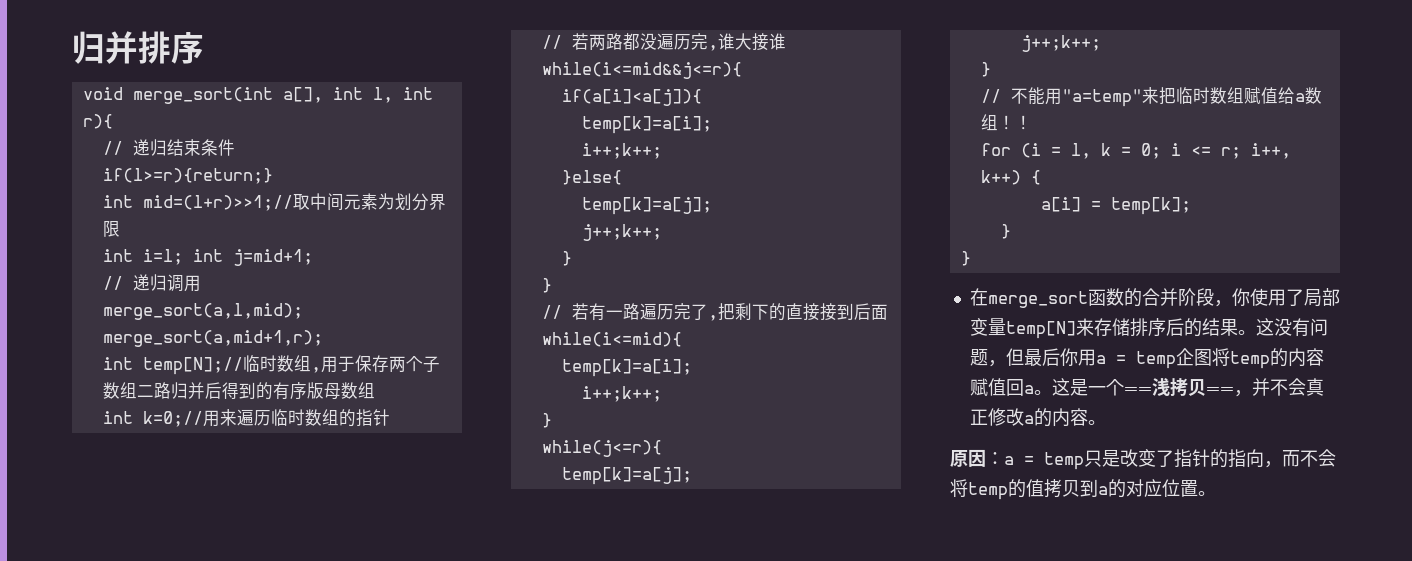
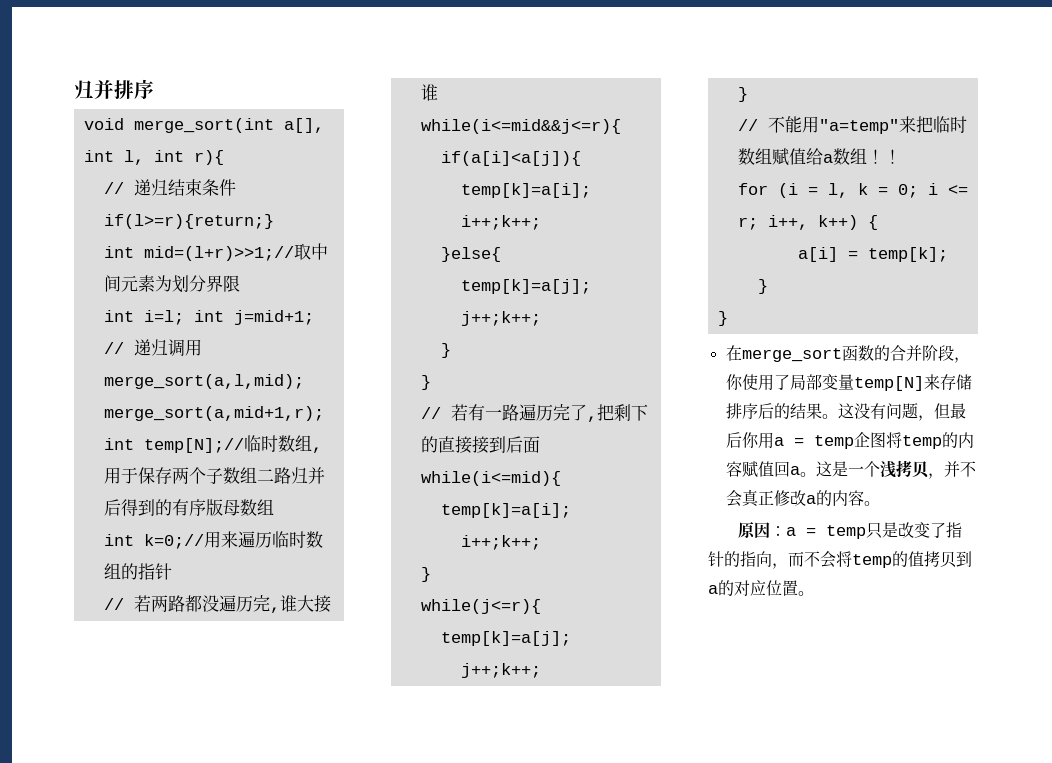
- 这是一个==浅拷贝==，并不会真正修改a的内容。
+ 这是一个浅拷贝，并不会真正修改a的内容。

